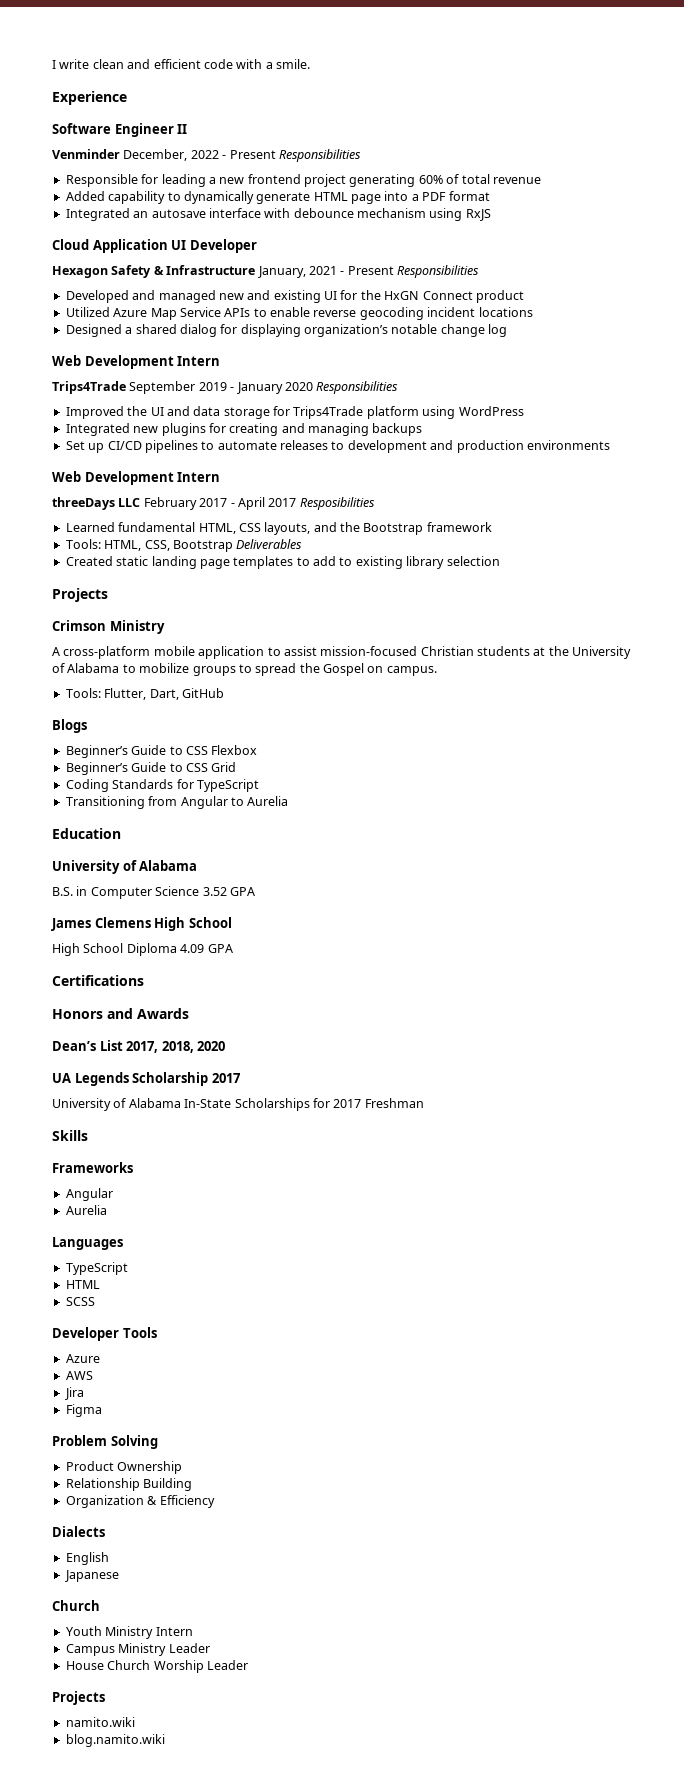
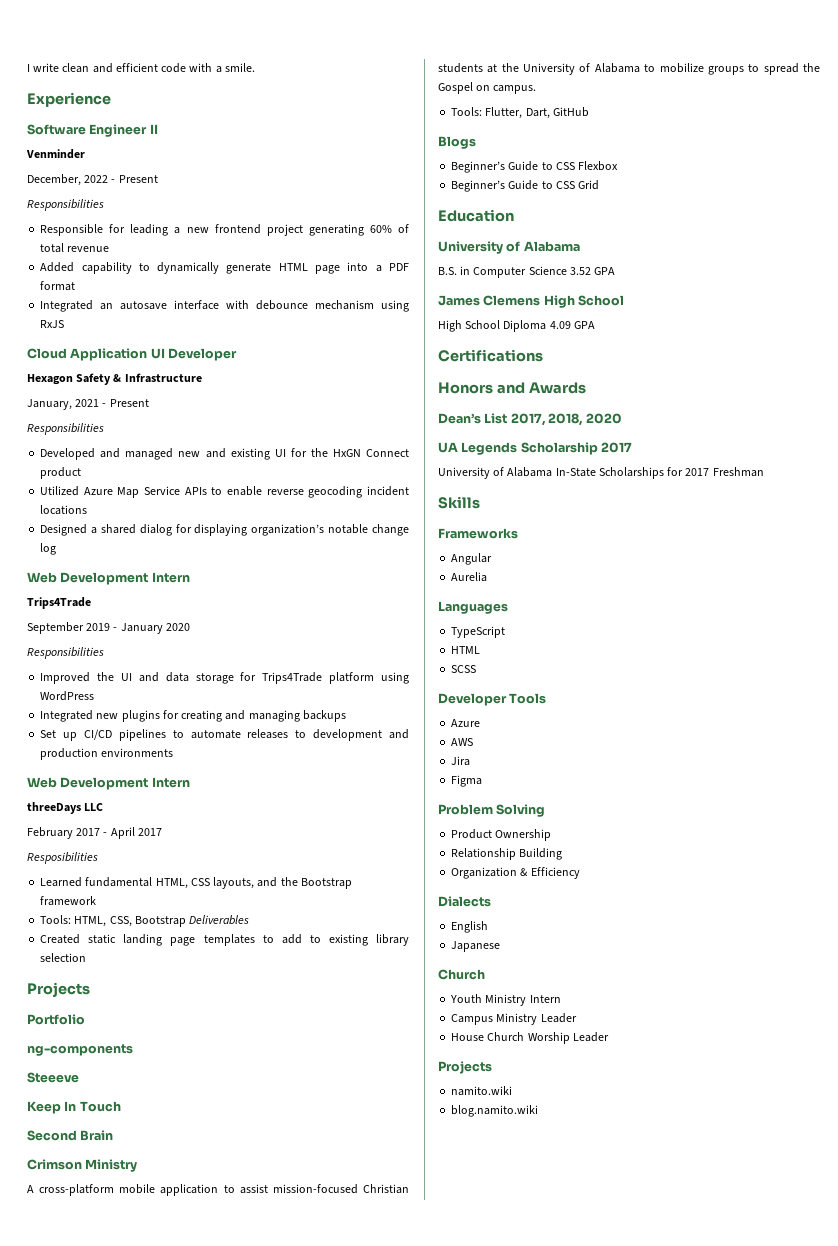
- Venminder December, 2022 - Present Responsibilities
+ Venminder
+ December, 2022 - Present
+ Responsibilities
- Hexagon Safety & Infrastructure January, 2021 - Present Responsibilities
+ Hexagon Safety & Infrastructure
+ January, 2021 - Present
+ Responsibilities
  Designed a shared dialog for displaying organization’s notable change log
  Web Development Intern
- Trips4Trade September 2019 - January 2020 Responsibilities
+ Trips4Trade
+ September 2019 - January 2020
+ Responsibilities
- threeDays LLC February 2017 - April 2017 Resposibilities
+ threeDays LLC
+ February 2017 - April 2017
+ Resposibilities
+ Portfolio
+ ng-components
+ Steeeve
+ Keep In Touch
+ Second Brain
- Coding Standards for TypeScript
- Transitioning from Angular to Aurelia

